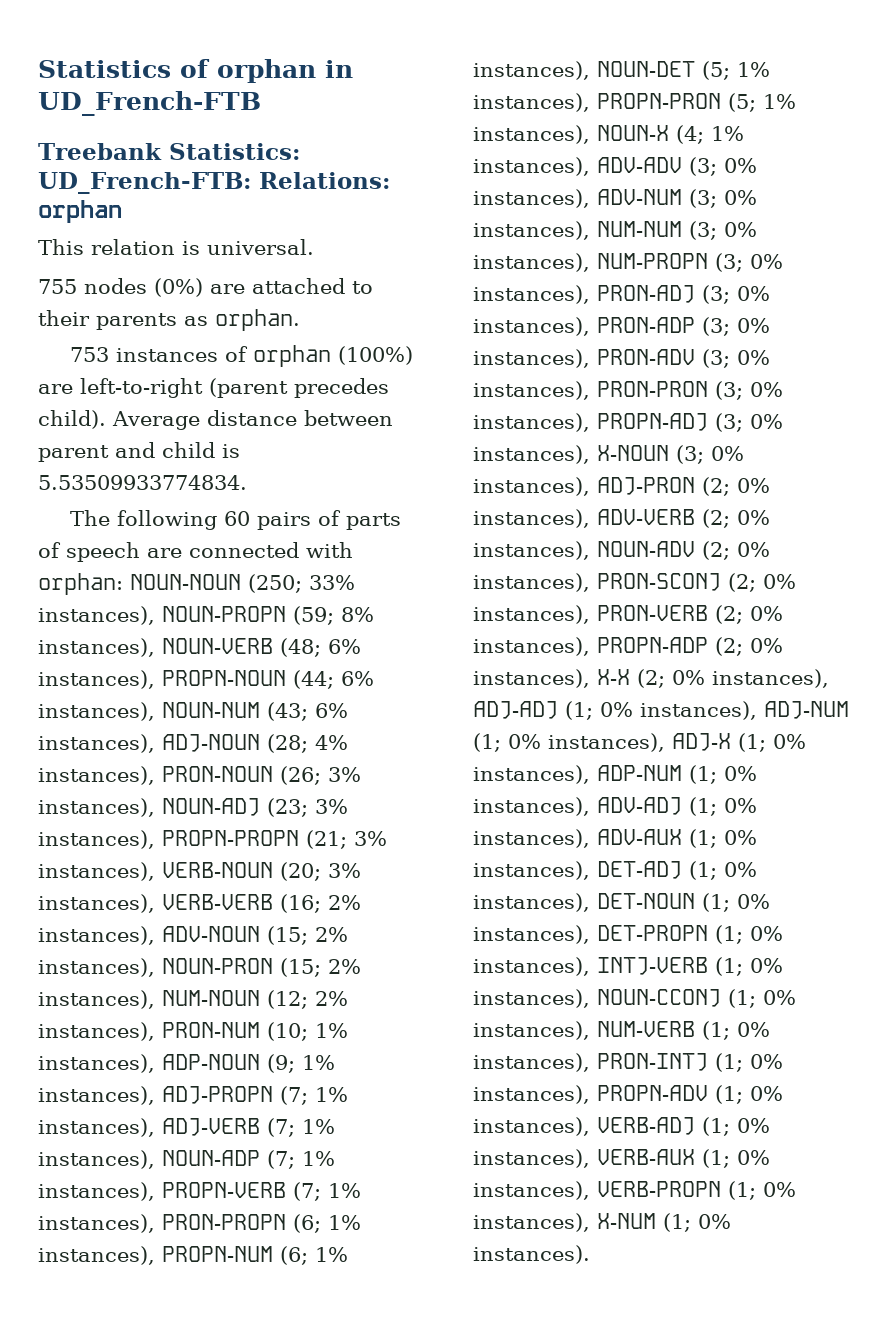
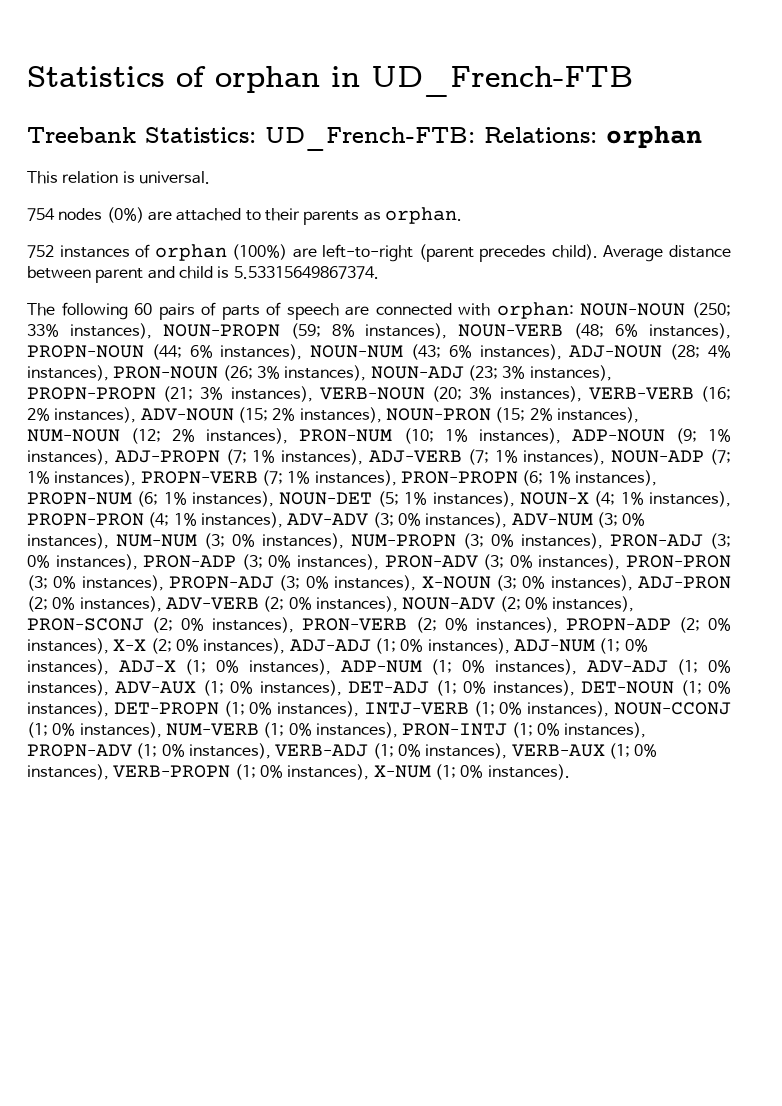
- 755 nodes (0%) are attached to their parents as orphan.
+ 754 nodes (0%) are attached to their parents as orphan.
- 753 instances of orphan (100%) are left-to-right (parent precedes child).
+ 752 instances of orphan (100%) are left-to-right (parent precedes child).
- Average distance between parent and child is 5.53509933774834.
+ Average distance between parent and child is 5.53315649867374.
- 1% instances), PROPN-PRON (5; 1% instances), NOUN-X (4;
+ 1% instances), NOUN-X (4; 1% instances), PROPN-PRON (4;

